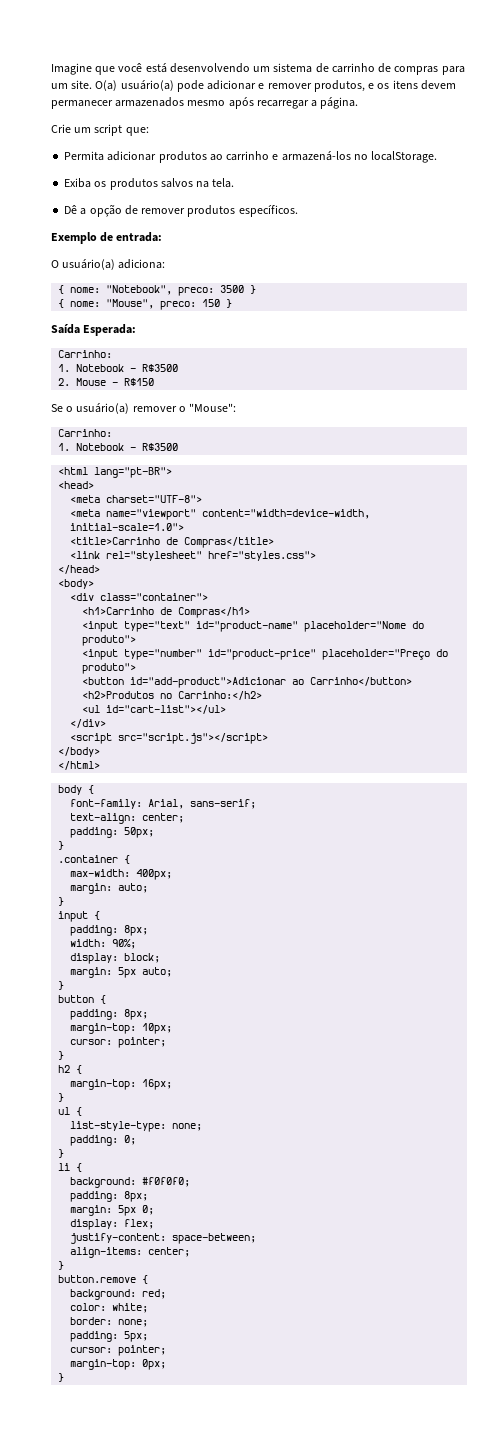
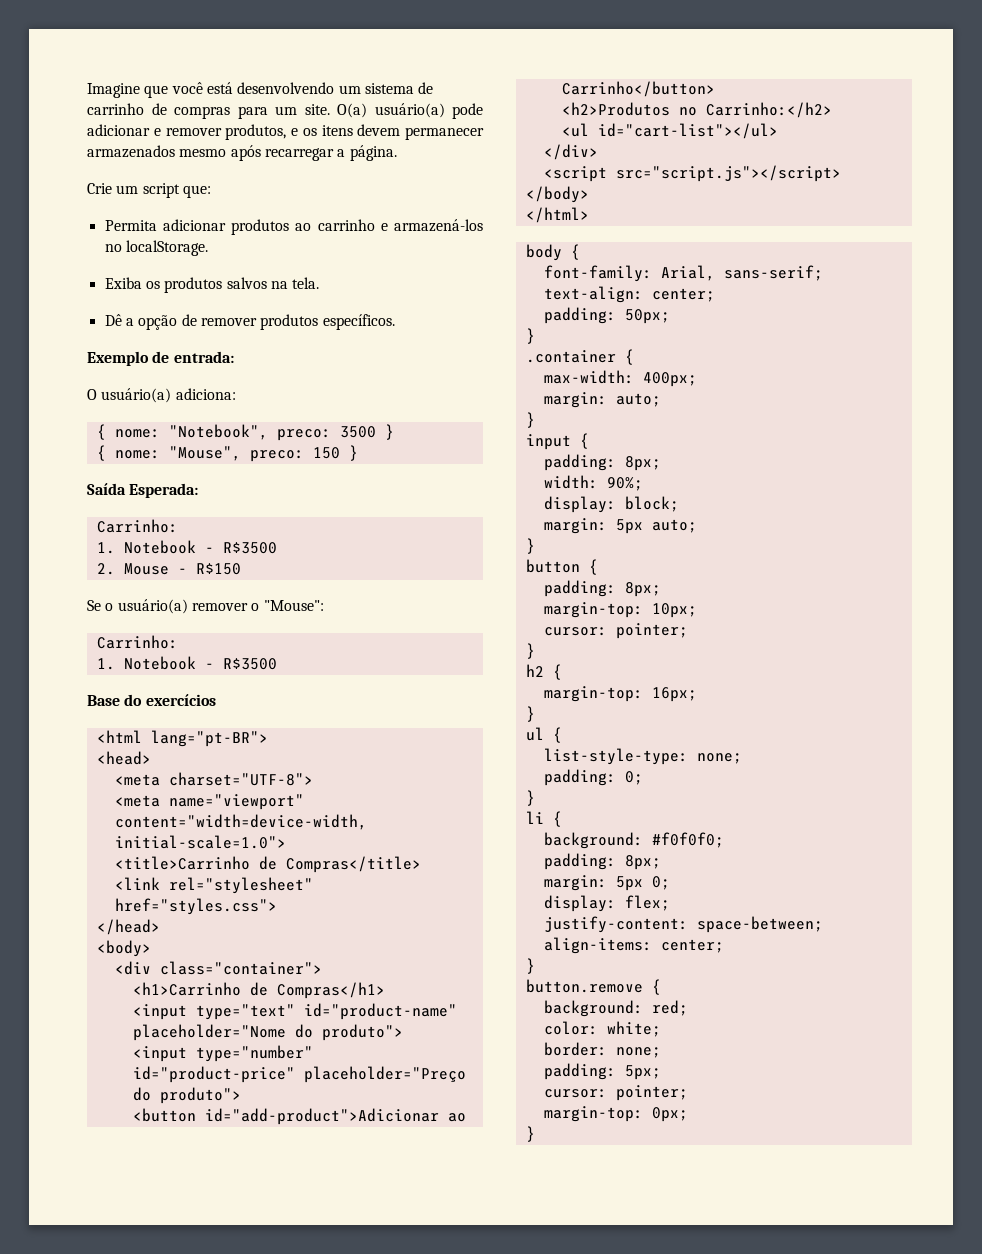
+ Base do exercícios

